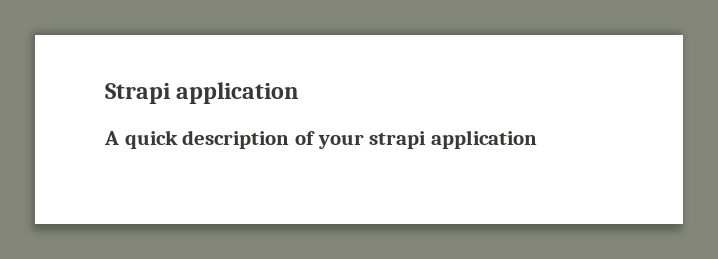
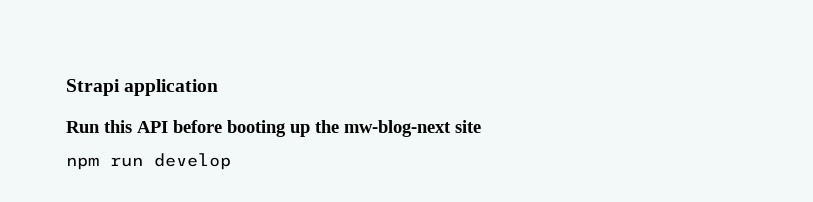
- A quick description of your strapi application
+ Run this API before booting up the mw-blog-next site
+ npm run develop

